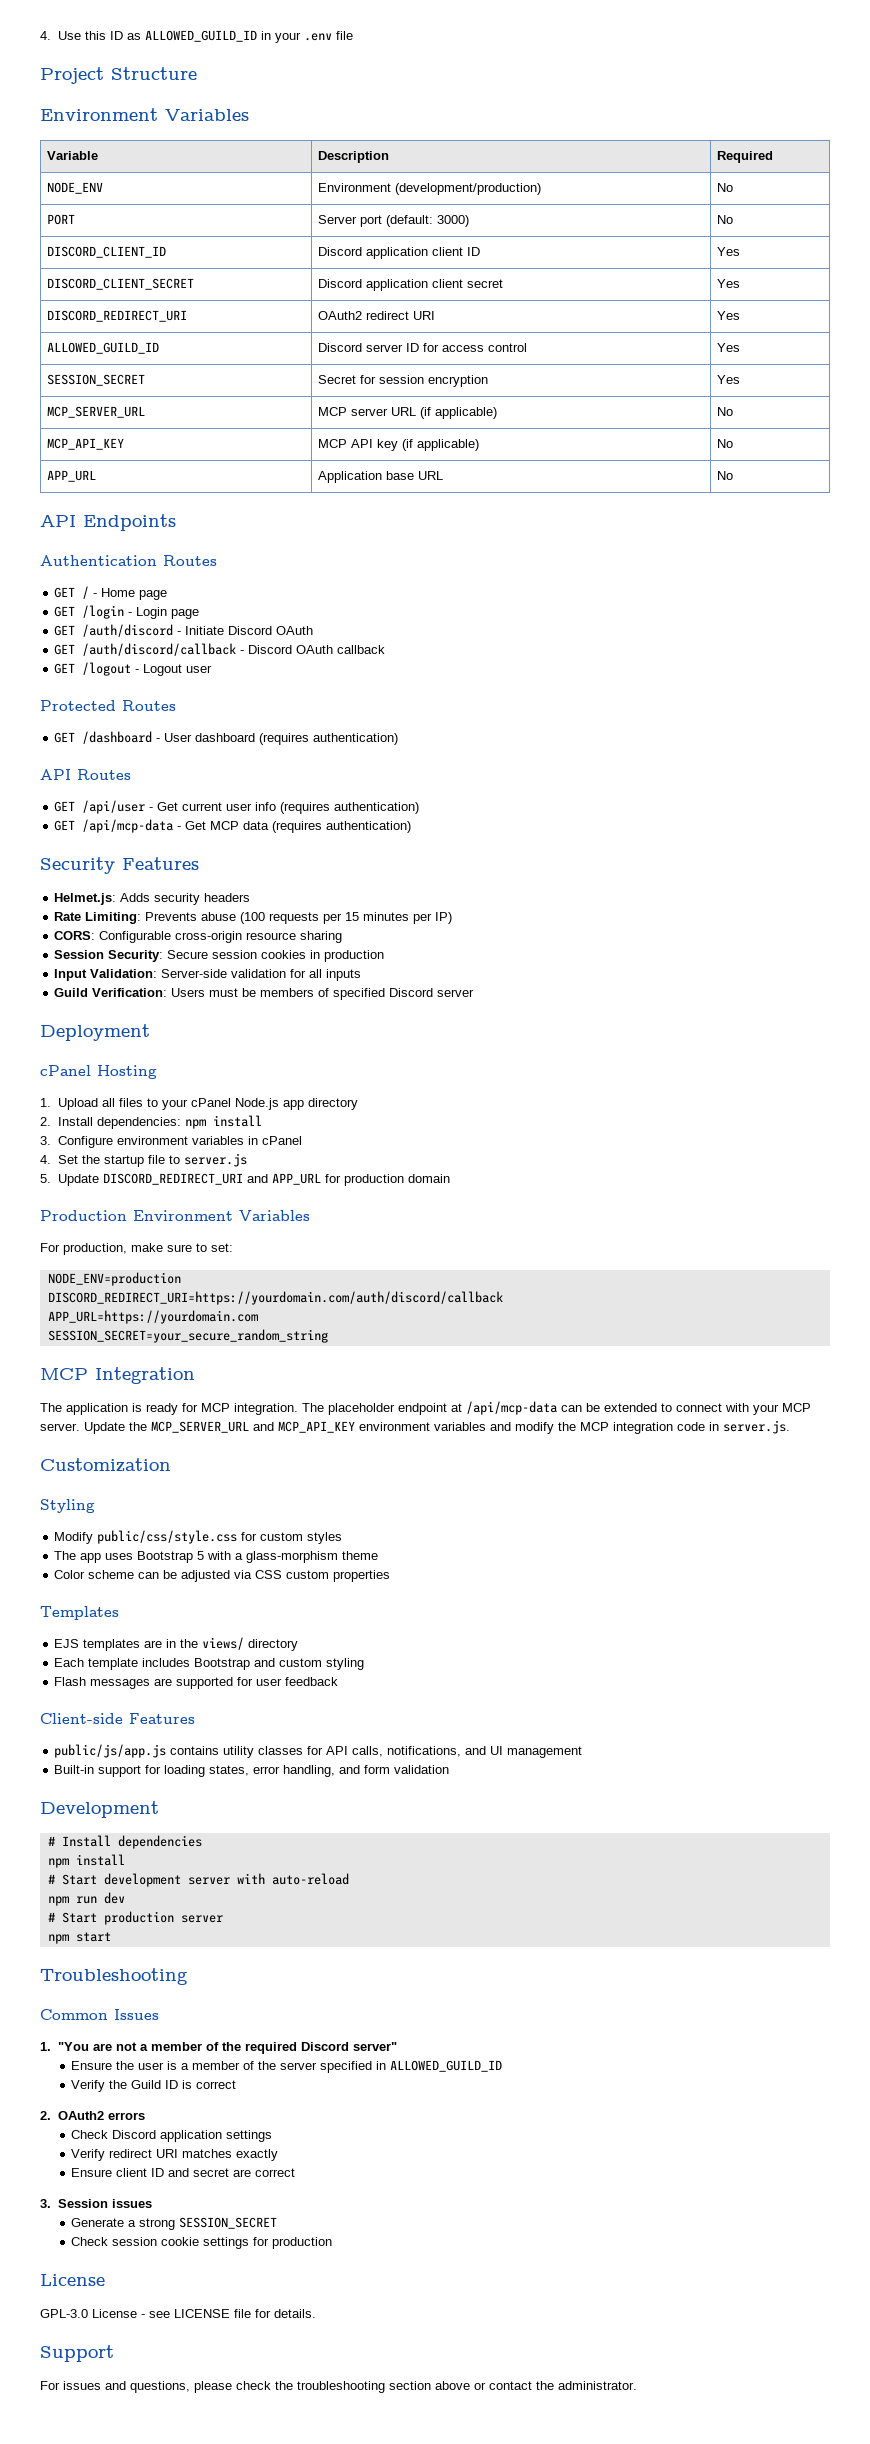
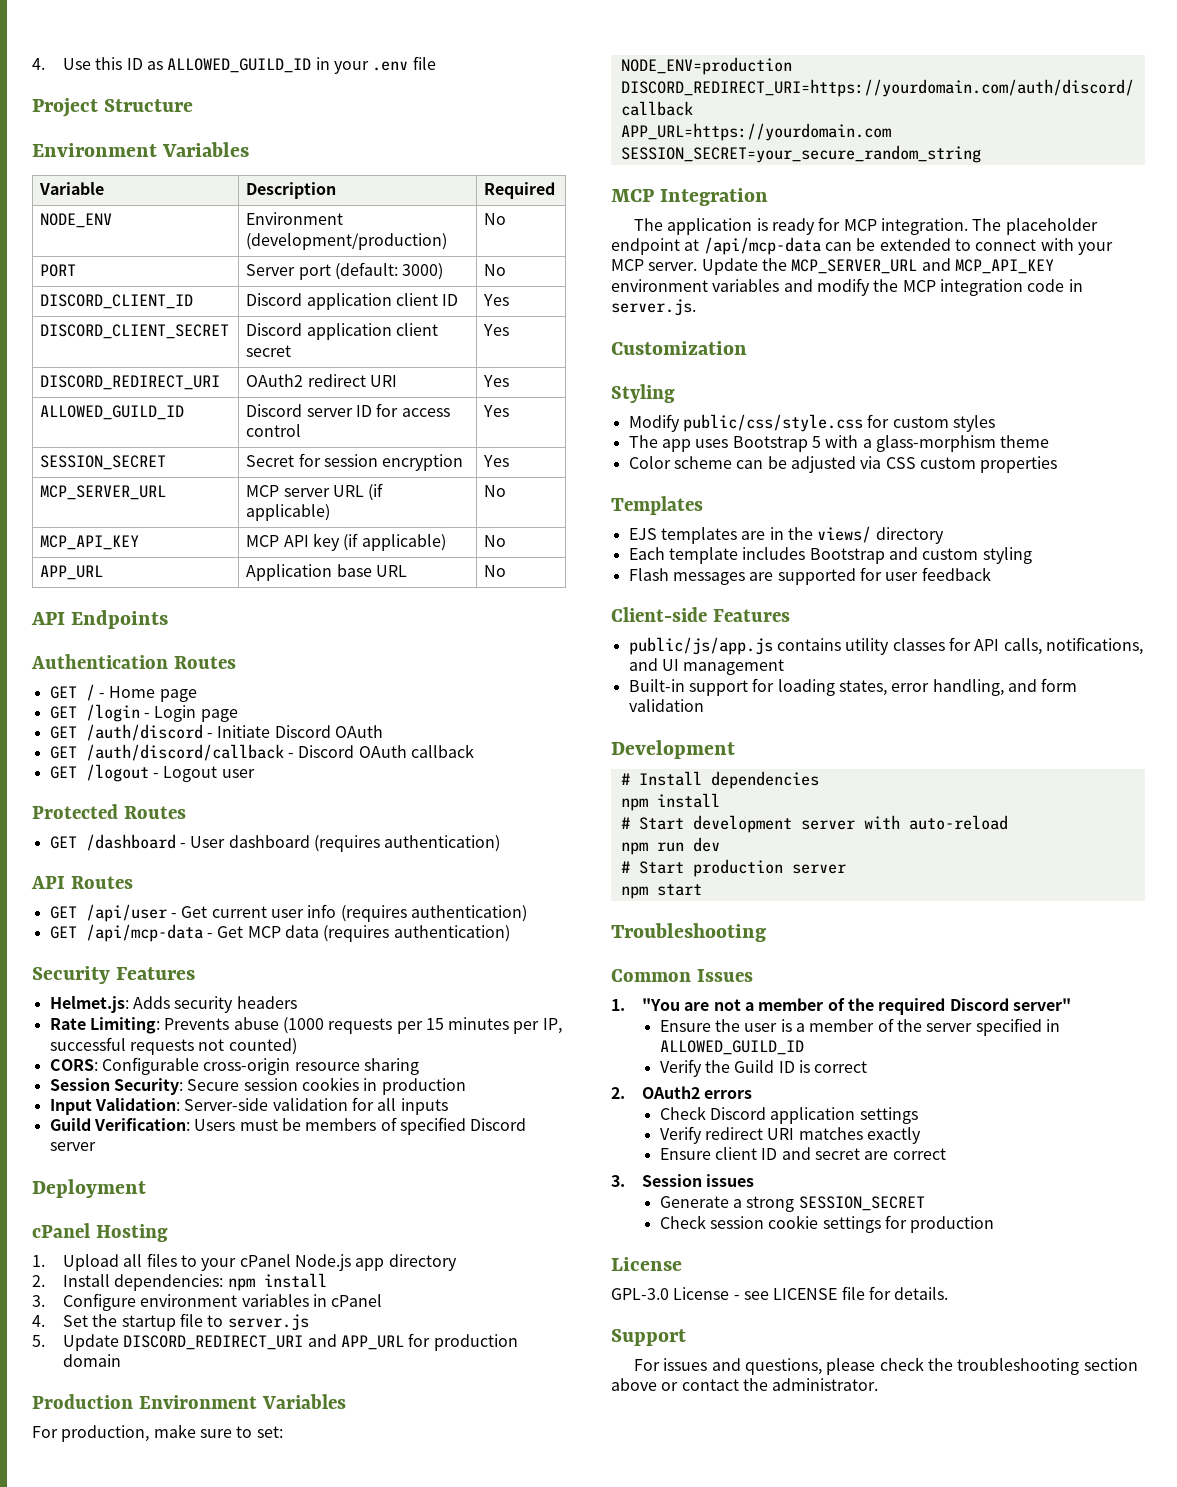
- Rate Limiting: Prevents abuse (100 requests per 15 minutes per IP)
+ Rate Limiting: Prevents abuse (1000 requests per 15 minutes per IP, successful requests not counted)

